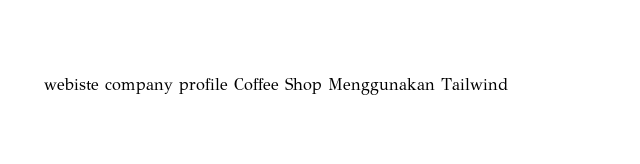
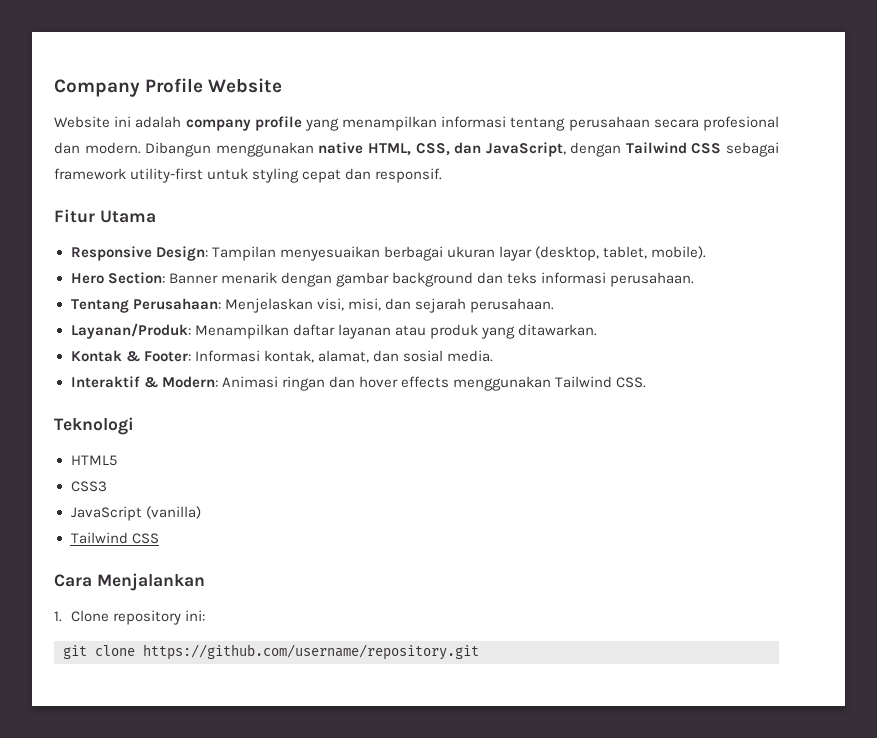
- webiste company profile Coffee Shop Menggunakan Tailwind
+ Company Profile Website
+ Website ini adalah company profile yang menampilkan informasi tentang perusahaan secara profesional dan modern. Dibangun menggunakan native HTML, CSS, dan JavaScript, dengan Tailwind CSS sebagai framework utility-first untuk styling cepat dan responsif.
+ Fitur Utama
+ Responsive Design: Tampilan menyesuaikan berbagai ukuran layar (desktop, tablet, mobile).
+ Hero Section: Banner menarik dengan gambar background dan teks informasi perusahaan.
+ Tentang Perusahaan: Menjelaskan visi, misi, dan sejarah perusahaan.
+ Layanan/Produk: Menampilkan daftar layanan atau produk yang ditawarkan.
+ Kontak & Footer: Informasi kontak, alamat, dan sosial media.
+ Interaktif & Modern: Animasi ringan dan hover effects menggunakan Tailwind CSS.
+ Teknologi
+ HTML5
+ CSS3
+ JavaScript (vanilla)
+ Tailwind CSS
+ Cara Menjalankan
+ 1. Clone repository ini:
+ git clone https://github.com/username/repository.git

